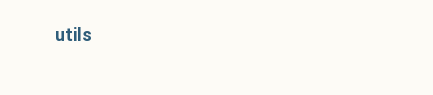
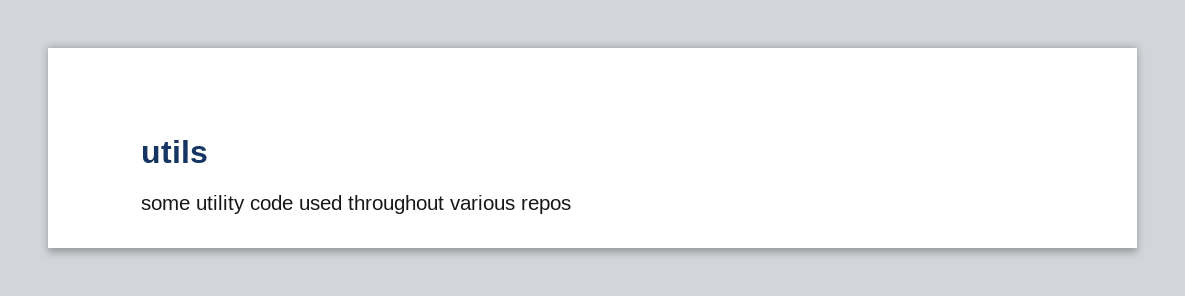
+ some utility code used throughout various repos

